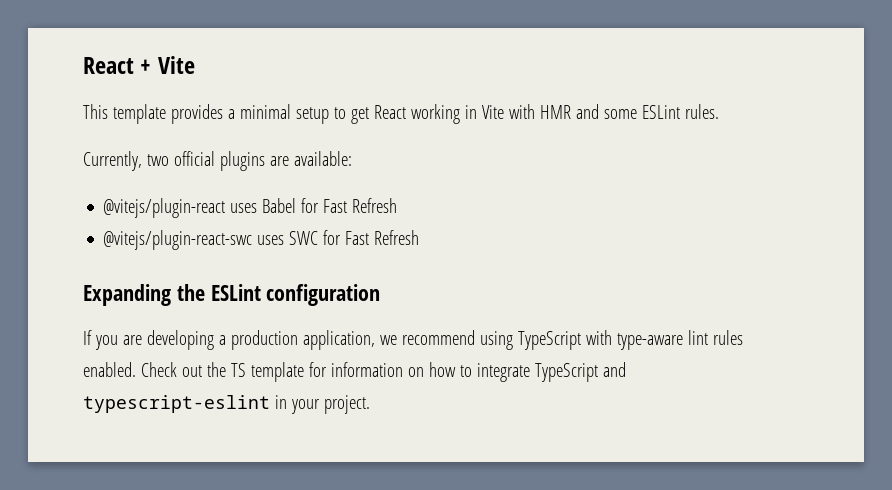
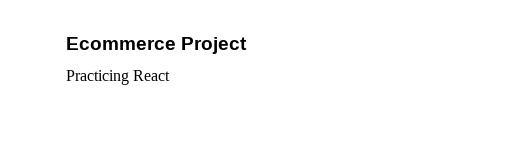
- React + Vite
- This template provides a minimal setup to get React working in Vite with HMR and some ESLint rules.
- Currently, two official plugins are available:
- @vitejs/plugin-react uses Babel for Fast Refresh
- @vitejs/plugin-react-swc uses SWC for Fast Refresh
- Expanding the ESLint configuration
- If you are developing a production application, we recommend using TypeScript with type-aware lint rules enabled. Check out the TS template for information on how to integrate TypeScript and typescript-eslint in your project.
+ Ecommerce Project
+ Practicing React

